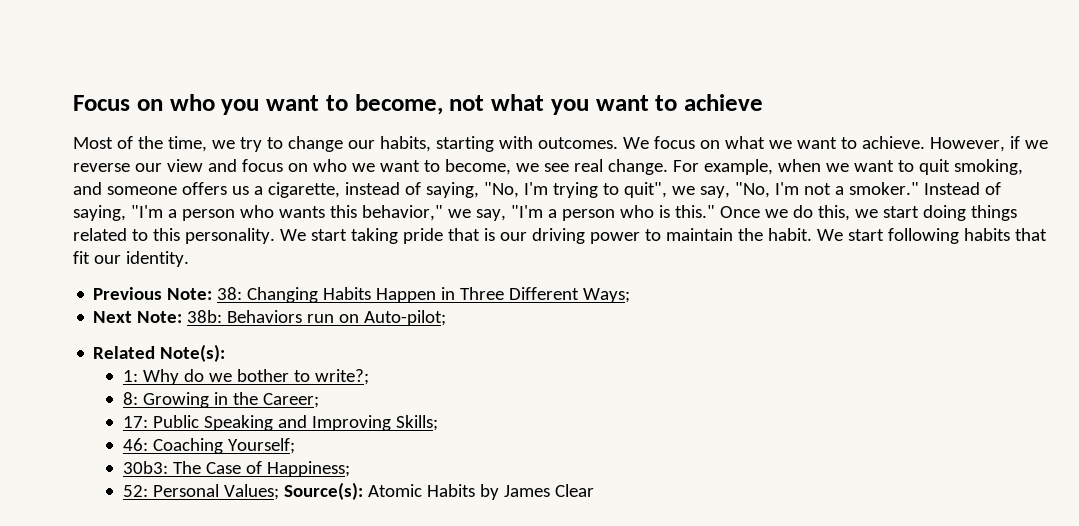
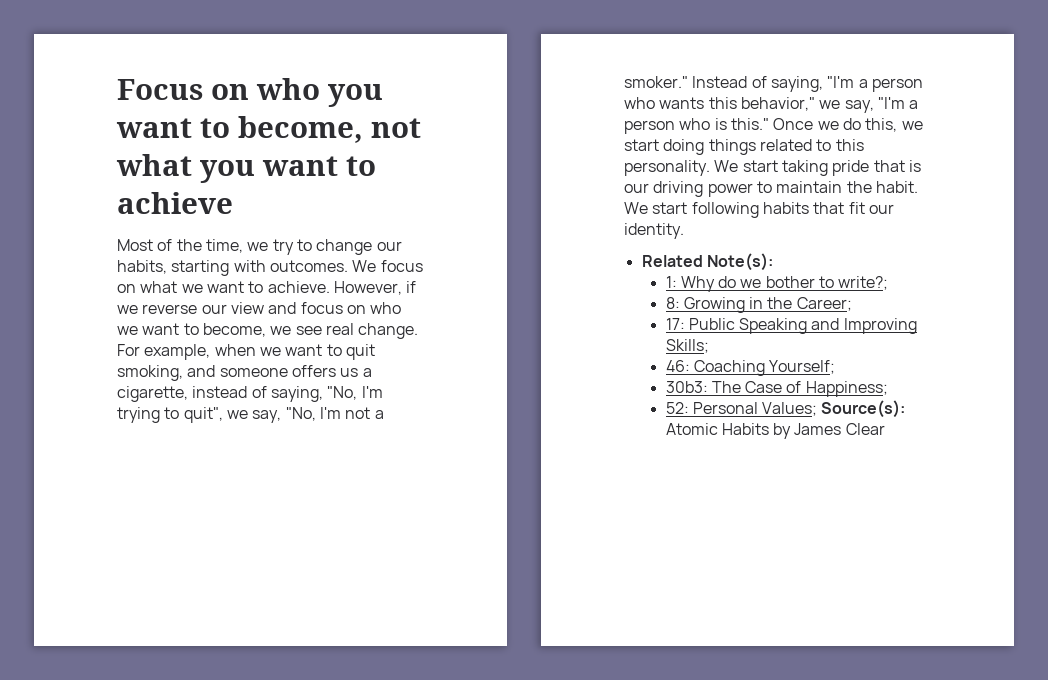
- Previous Note: 38: Changing Habits Happen in Three Different Ways;
- Next Note: 38b: Behaviors run on Auto-pilot;

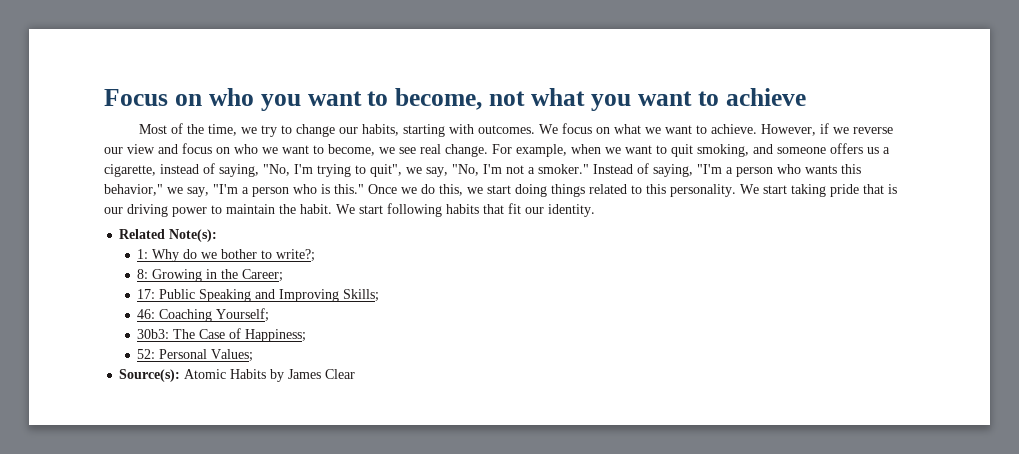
- 52: Personal Values; Source(s): Atomic Habits by James Clear
+ 52: Personal Values;
+ Source(s): Atomic Habits by James Clear

